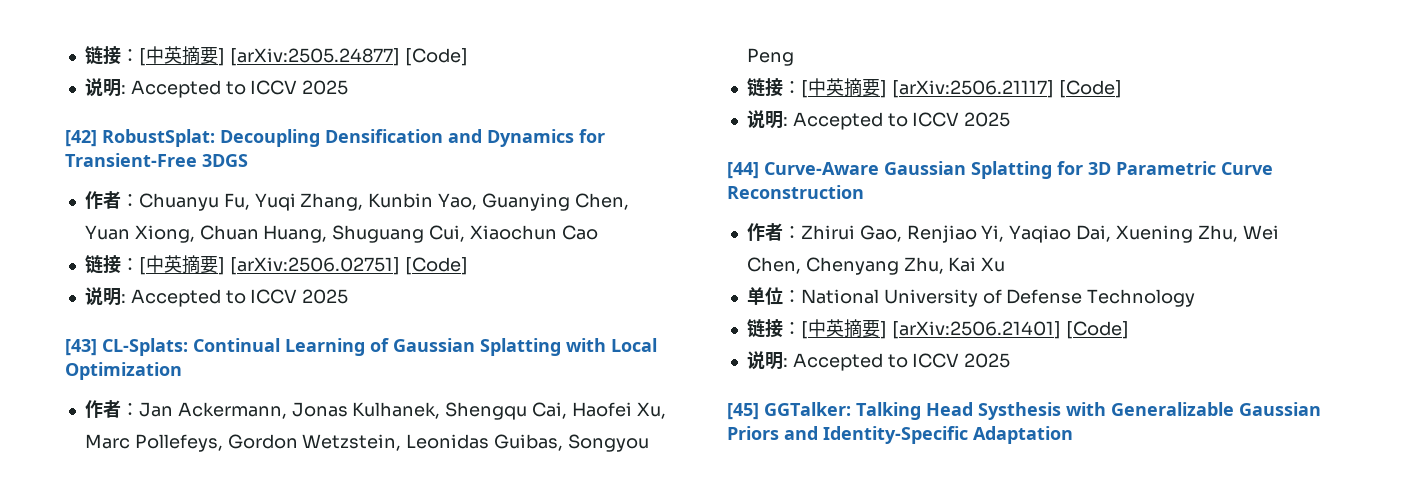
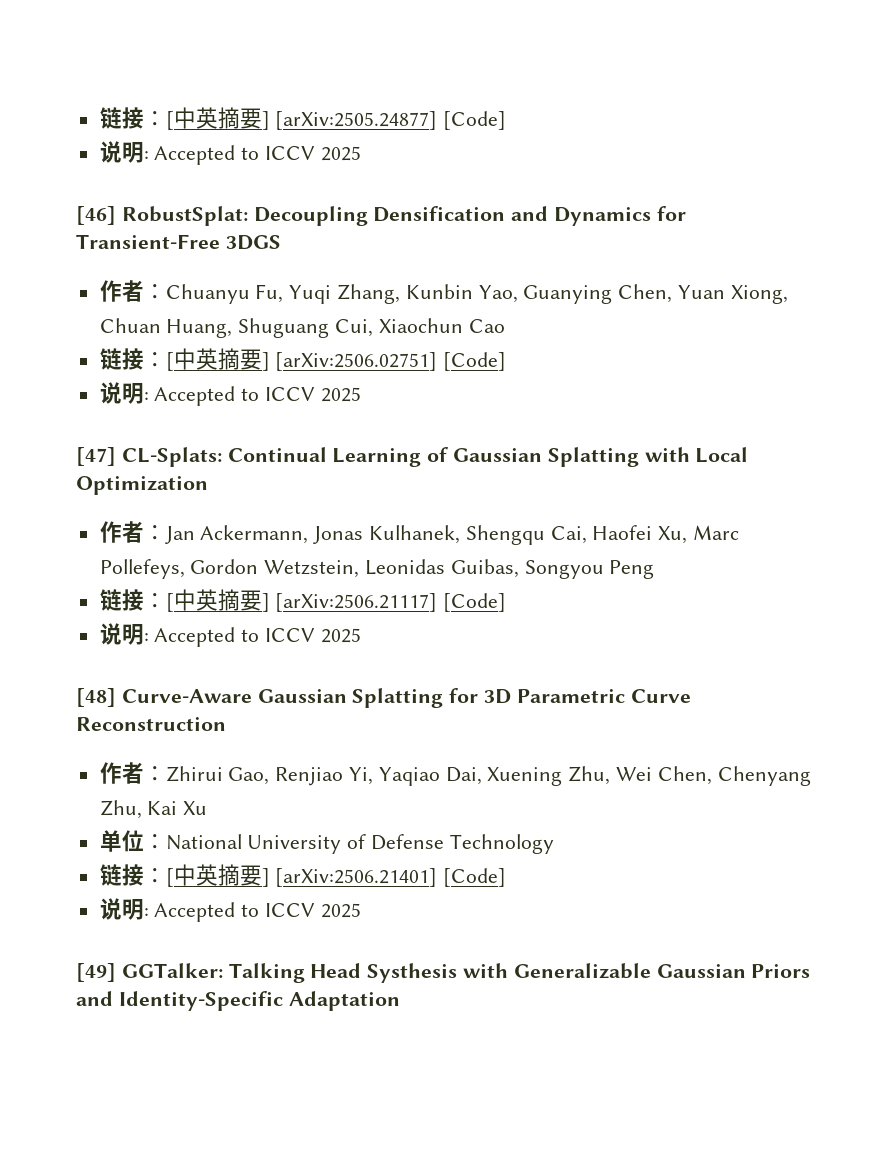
- [42] RobustSplat: Decoupling Densification and Dynamics for Transient-Free 3DGS
+ [46] RobustSplat: Decoupling Densification and Dynamics for Transient-Free 3DGS
- [43] CL-Splats: Continual Learning of Gaussian Splatting with Local Optimization
+ [47] CL-Splats: Continual Learning of Gaussian Splatting with Local Optimization
- [44] Curve-Aware Gaussian Splatting for 3D Parametric Curve Reconstruction
+ [48] Curve-Aware Gaussian Splatting for 3D Parametric Curve Reconstruction
- [45] GGTalker: Talking Head Systhesis with Generalizable Gaussian Priors and Identity-Specific Adaptation
+ [49] GGTalker: Talking Head Systhesis with Generalizable Gaussian Priors and Identity-Specific Adaptation

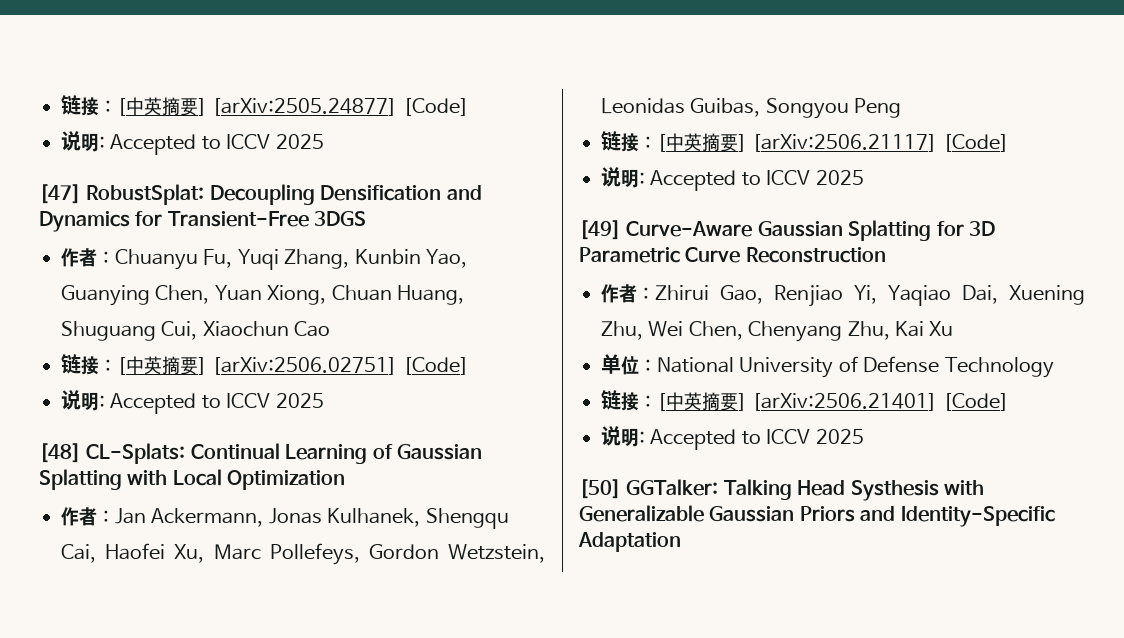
- [46] RobustSplat: Decoupling Densification and Dynamics for Transient-Free 3DGS
+ [47] RobustSplat: Decoupling Densification and Dynamics for Transient-Free 3DGS
- [47] CL-Splats: Continual Learning of Gaussian Splatting with Local Optimization
+ [48] CL-Splats: Continual Learning of Gaussian Splatting with Local Optimization
- [48] Curve-Aware Gaussian Splatting for 3D Parametric Curve Reconstruction
+ [49] Curve-Aware Gaussian Splatting for 3D Parametric Curve Reconstruction
- [49] GGTalker: Talking Head Systhesis with Generalizable Gaussian Priors and Identity-Specific Adaptation
+ [50] GGTalker: Talking Head Systhesis with Generalizable Gaussian Priors and Identity-Specific Adaptation

